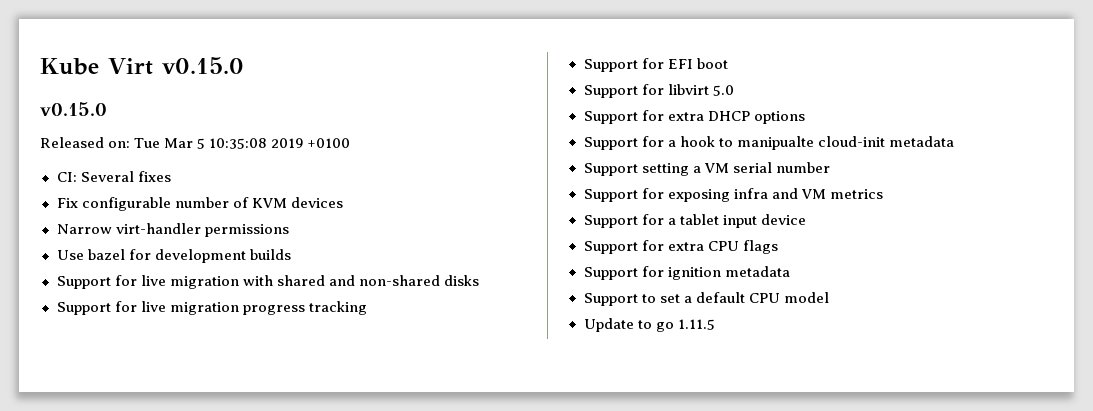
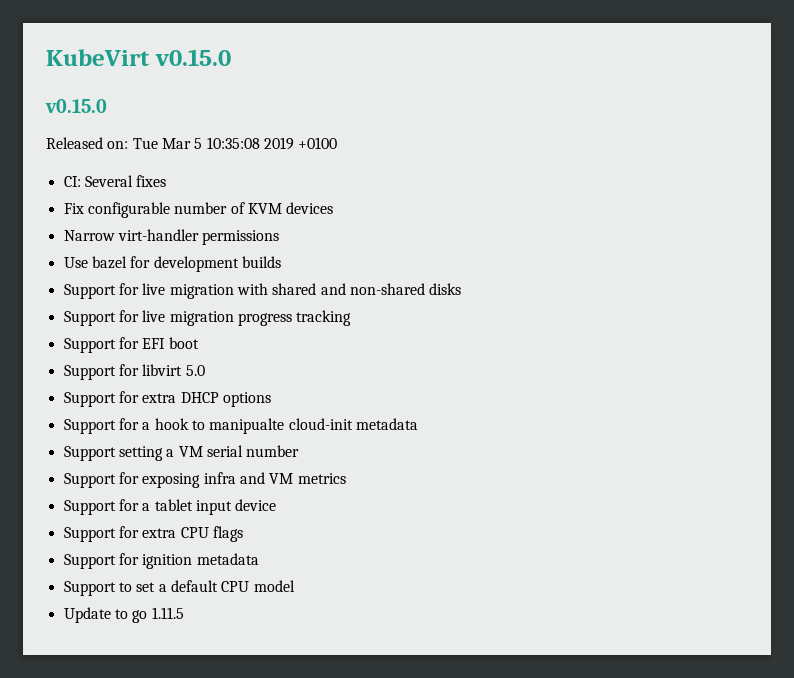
- Kube Virt v0.15.0
+ KubeVirt v0.15.0

